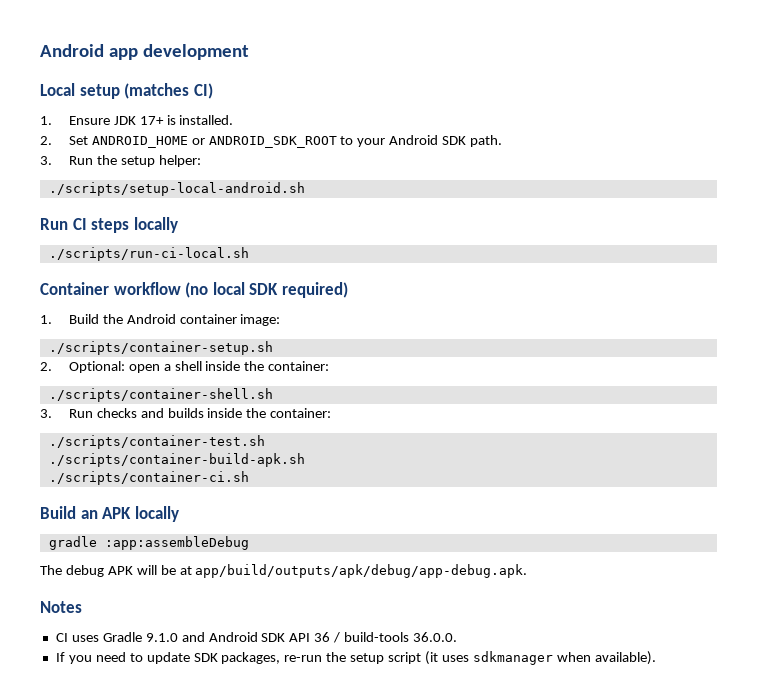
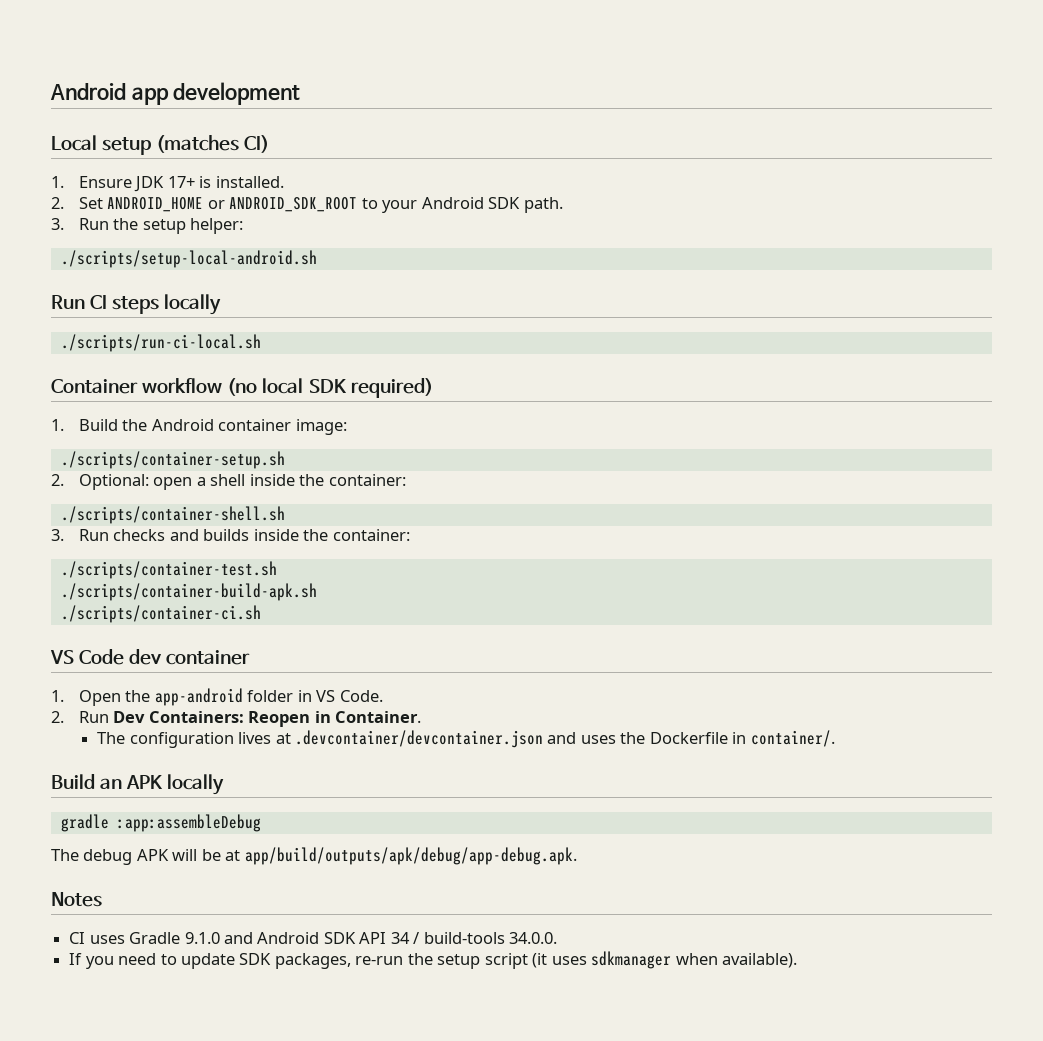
+ VS Code dev container
+ 1. Open the app-android folder in VS Code.
+ 2. Run Dev Containers: Reopen in Container.
+ The configuration lives at .devcontainer/devcontainer.json and uses the Dockerfile in container/.
- CI uses Gradle 9.1.0 and Android SDK API 36 / build-tools 36.0.0.
+ CI uses Gradle 9.1.0 and Android SDK API 34 / build-tools 34.0.0.

